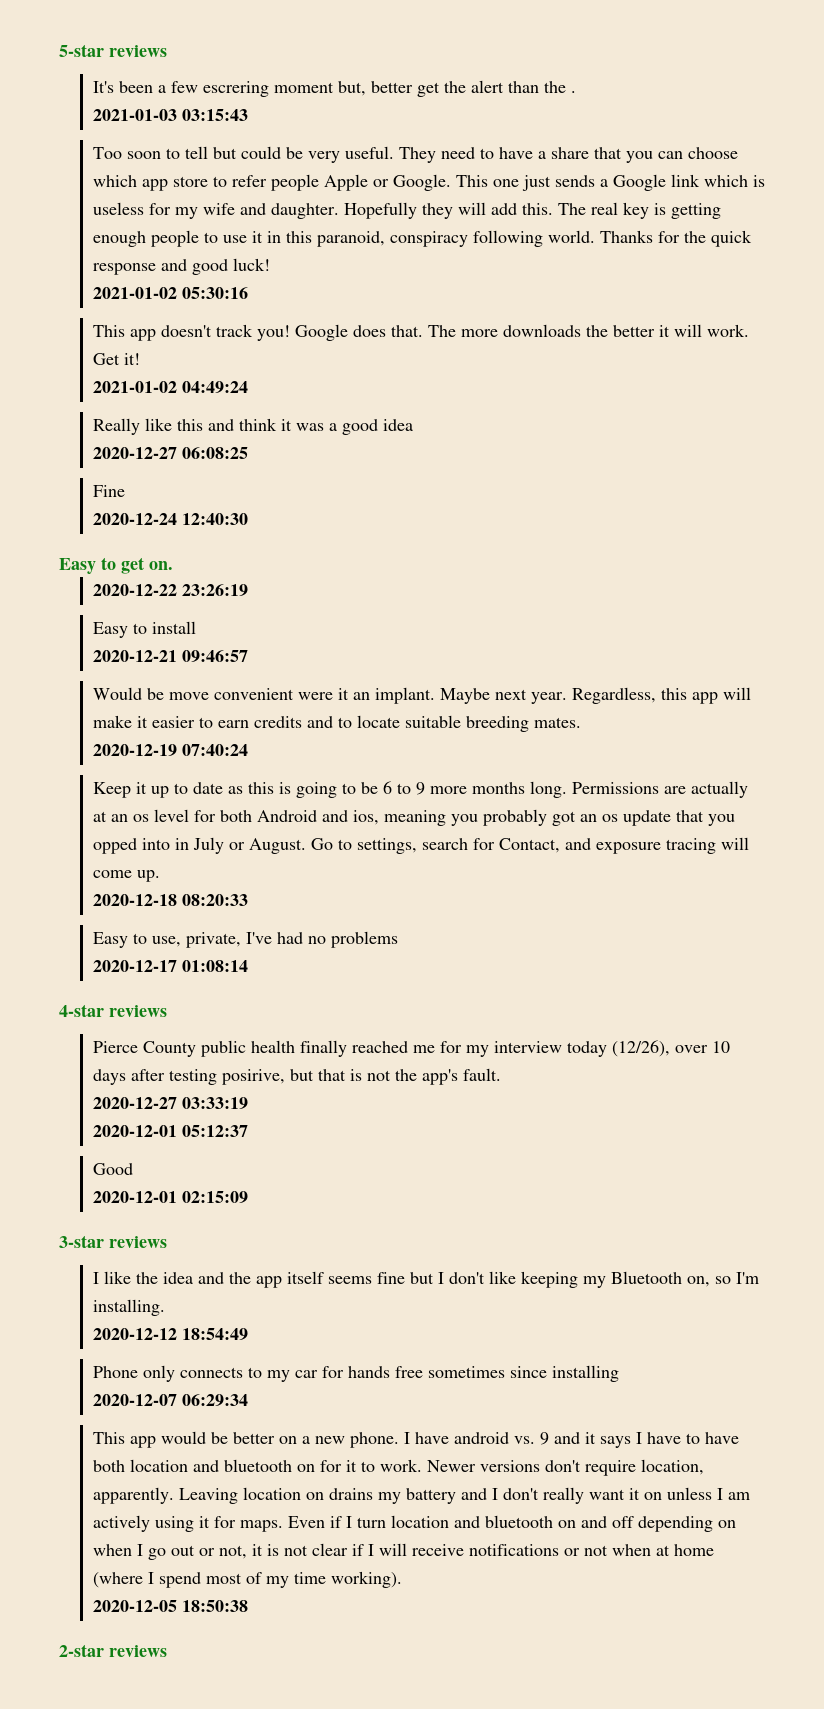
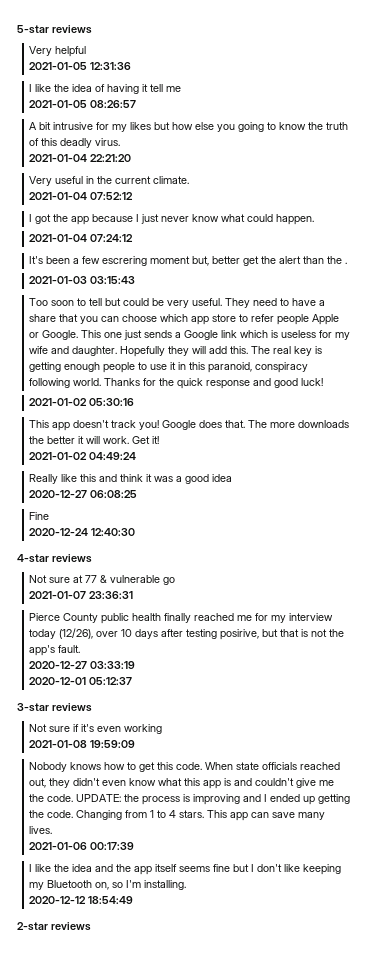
+ Very helpful
+ 2021-01-05 12:31:36
+ I like the idea of having it tell me
+ 2021-01-05 08:26:57
+ A bit intrusive for my likes but how else you going to know the truth of this deadly virus.
+ 2021-01-04 22:21:20
+ Very useful in the current climate.
+ 2021-01-04 07:52:12
+ I got the app because I just never know what could happen.
+ 2021-01-04 07:24:12
- Easy to get on.
- 2020-12-22 23:26:19
- Easy to install
- 2020-12-21 09:46:57
- Would be move convenient were it an implant. Maybe next year. Regardless, this app will make it easier to earn credits and to locate suitable breeding mates.
- 2020-12-19 07:40:24
- Keep it up to date as this is going to be 6 to 9 more months long. Permissions are actually at an os level for both Android and ios, meaning you probably got an os update that you opped into in July or August. Go to settings, search for Contact, and exposure tracing will come up.
- 2020-12-18 08:20:33
- Easy to use, private, I've had no problems
- 2020-12-17 01:08:14
  4-star reviews
+ Not sure at 77 & vulnerable go
+ 2021-01-07 23:36:31
- Good
- 2020-12-01 02:15:09
+ Not sure if it's even working
+ 2021-01-08 19:59:09
+ Nobody knows how to get this code. When state officials reached out, they didn't even know what this app is and couldn't give me the code. UPDATE: the process is improving and I ended up getting the code. Changing from 1 to 4 stars. This app can save many lives.
+ 2021-01-06 00:17:39
- Phone only connects to my car for hands free sometimes since installing
- 2020-12-07 06:29:34
- This app would be better on a new phone. I have android vs. 9 and it says I have to have both location and bluetooth on for it to work. Newer versions don't require location, apparently. Leaving location on drains my battery and I don't really want it on unless I am actively using it for maps. Even if I turn location and bluetooth on and off depending on when I go out or not, it is not clear if I will receive notifications or not when at home (where I spend most of my time working).
- 2020-12-05 18:50:38

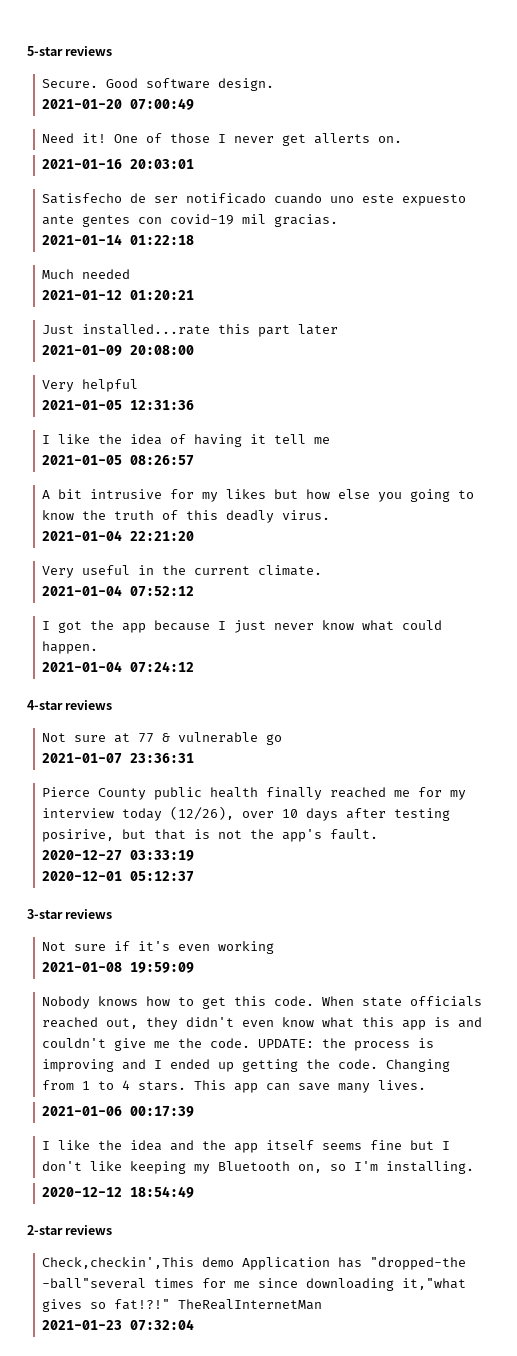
+ Secure. Good software design.
+ 2021-01-20 07:00:49
+ Need it! One of those I never get allerts on.
+ 2021-01-16 20:03:01
+ Satisfecho de ser notificado cuando uno este expuesto ante gentes con covid-19 mil gracias.
+ 2021-01-14 01:22:18
+ Much needed
+ 2021-01-12 01:20:21
+ Just installed...rate this part later
+ 2021-01-09 20:08:00
- It's been a few escrering moment but, better get the alert than the .
- 2021-01-03 03:15:43
- Too soon to tell but could be very useful. They need to have a share that you can choose which app store to refer people Apple or Google. This one just sends a Google link which is useless for my wife and daughter. Hopefully they will add this. The real key is getting enough people to use it in this paranoid, conspiracy following world. Thanks for the quick response and good luck!
- 2021-01-02 05:30:16
- This app doesn't track you! Google does that. The more downloads the better it will work. Get it!
- 2021-01-02 04:49:24
- Really like this and think it was a good idea
- 2020-12-27 06:08:25
- Fine
- 2020-12-24 12:40:30
+ Check,checkin',This demo Application has "dropped-the -ball"several times for me since downloading it,"what gives so fat!?!" TheRealInternetMan
+ 2021-01-23 07:32:04

